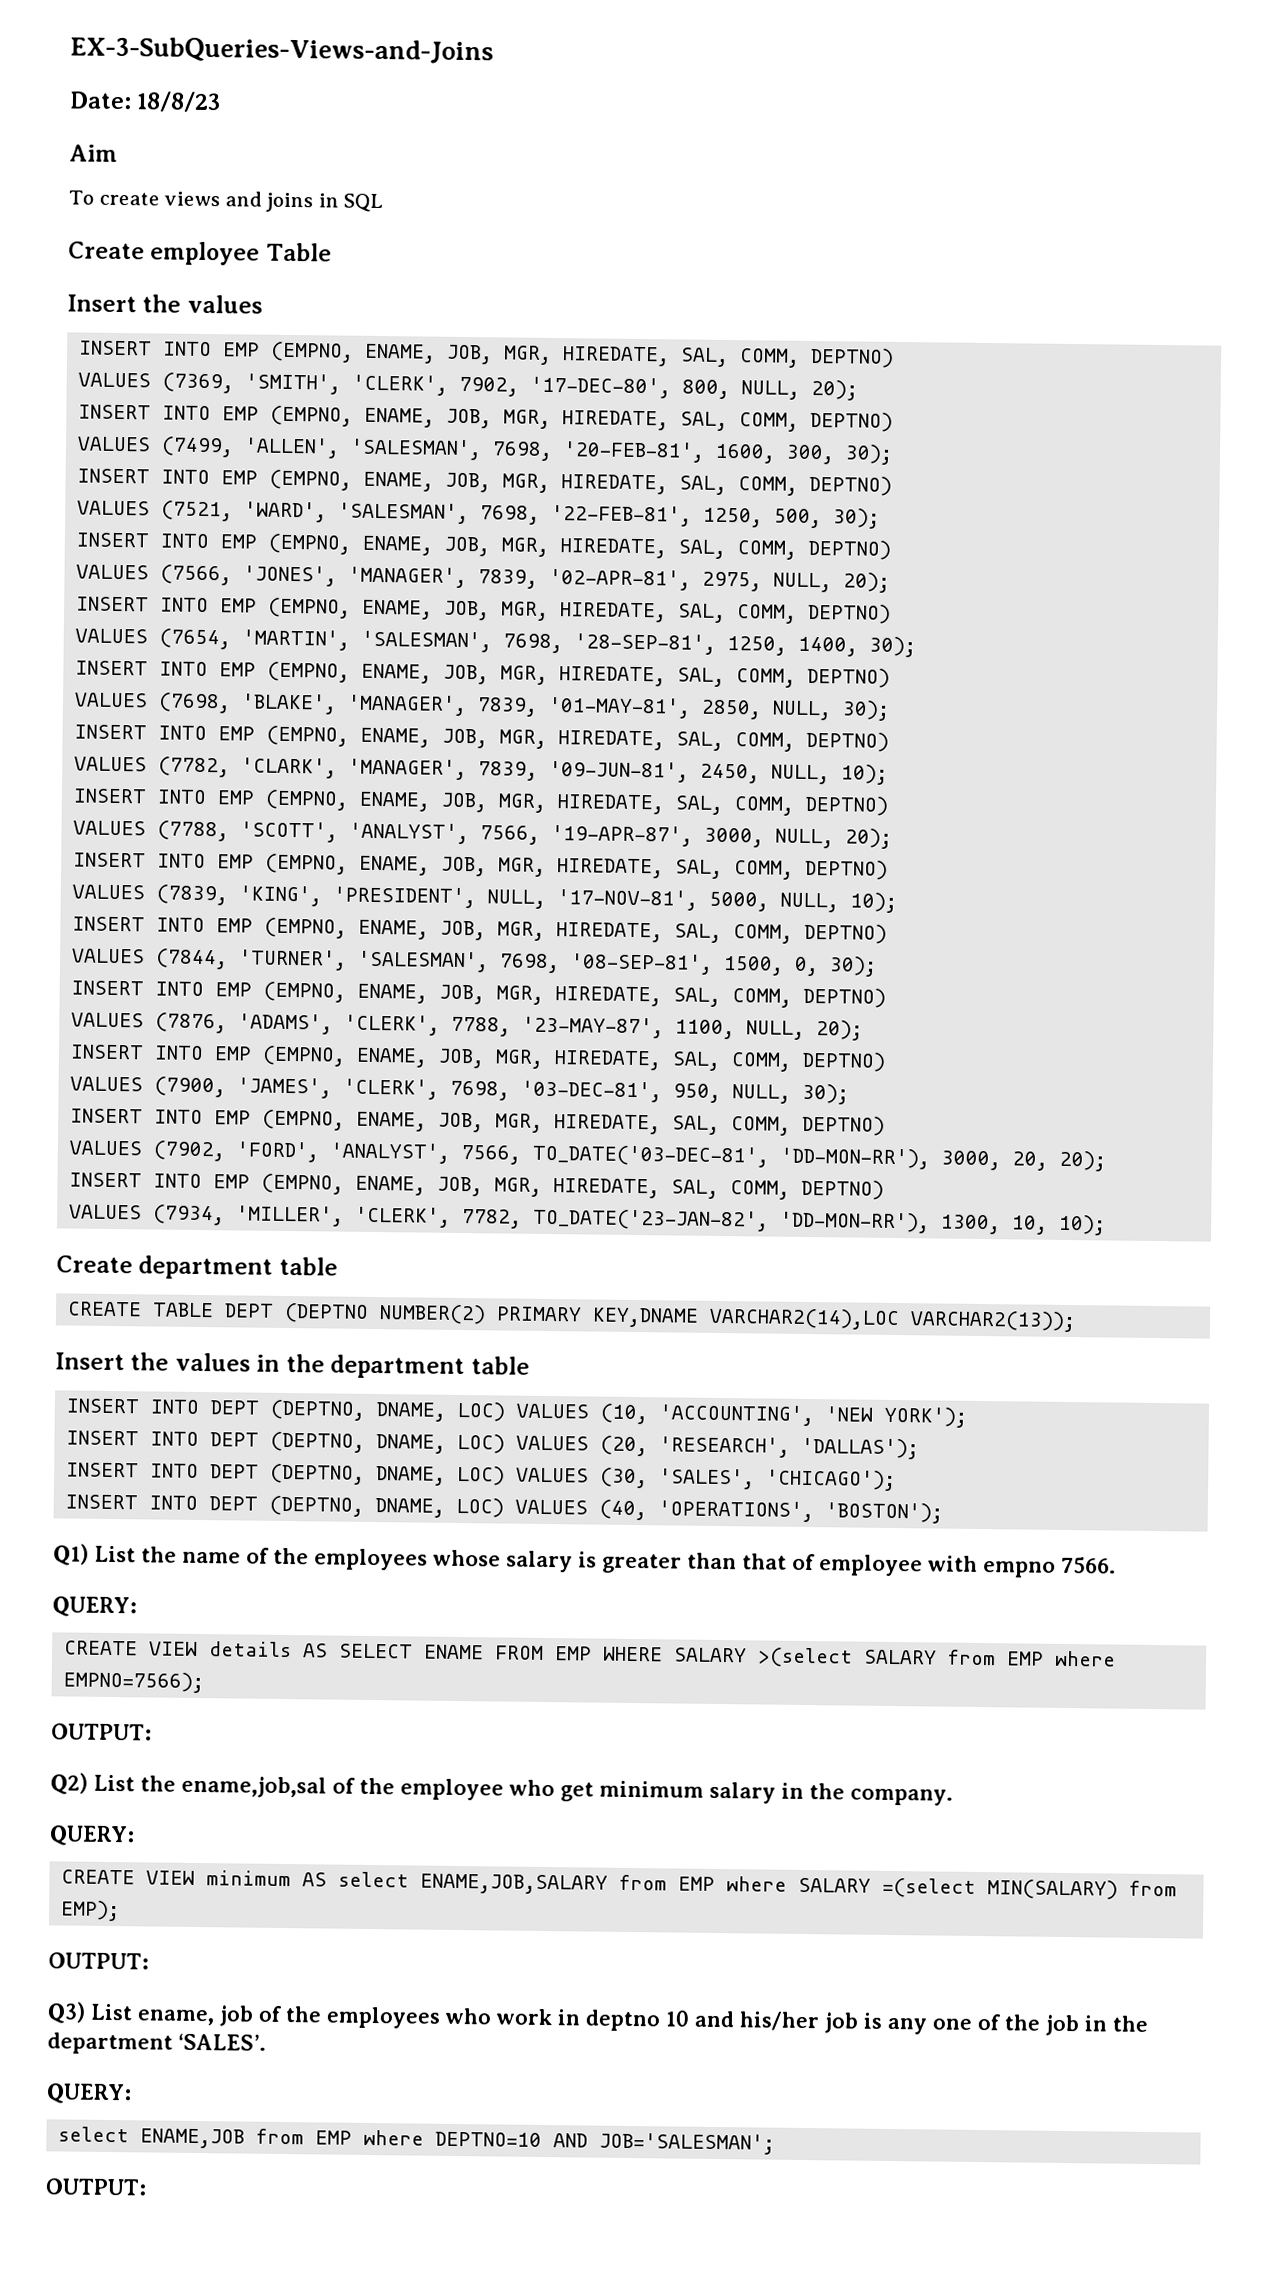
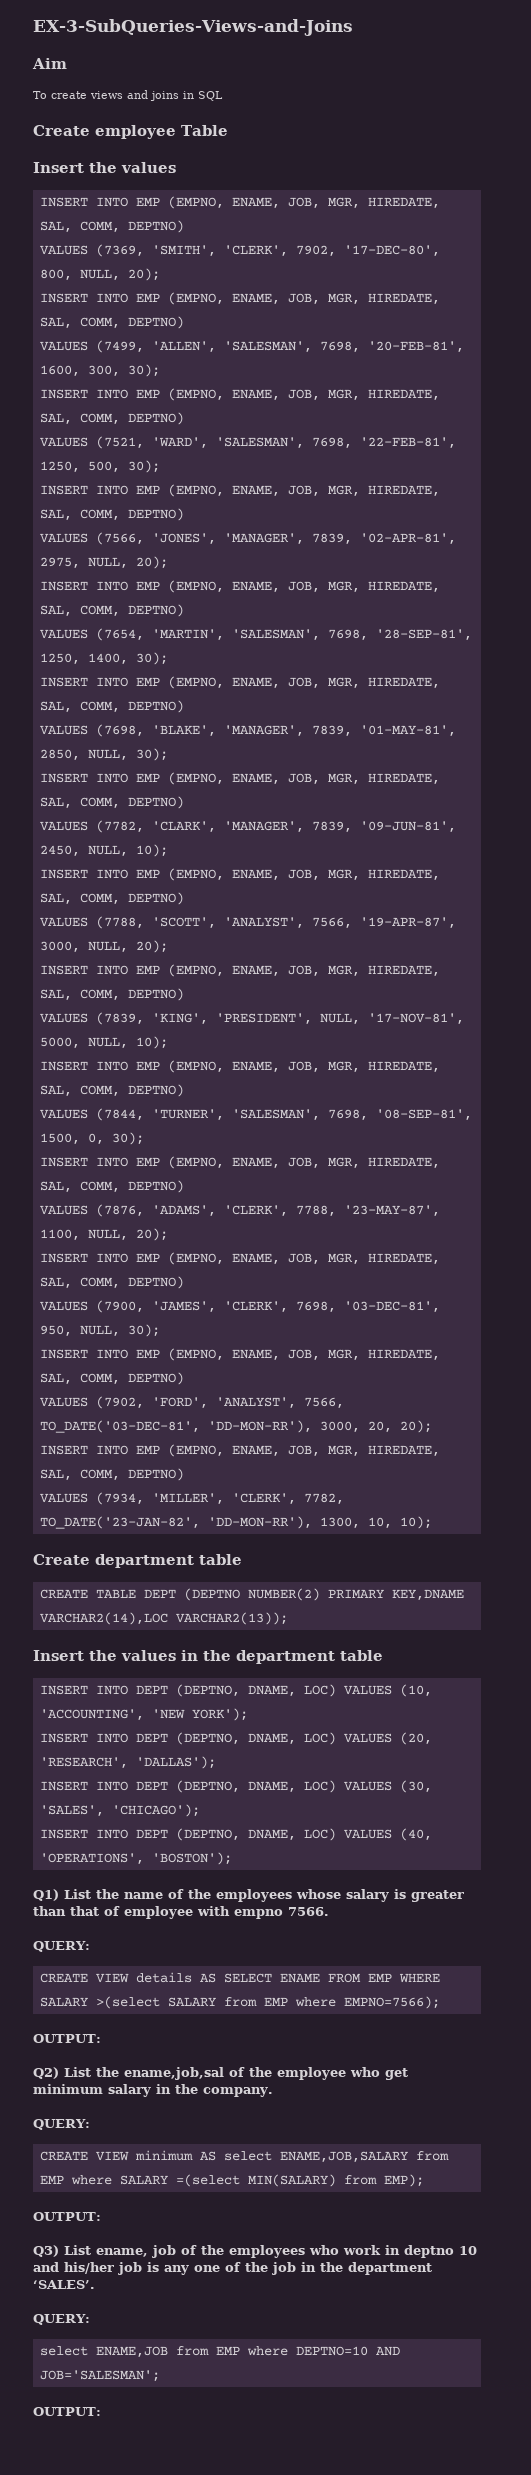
- Date: 18/8/23

